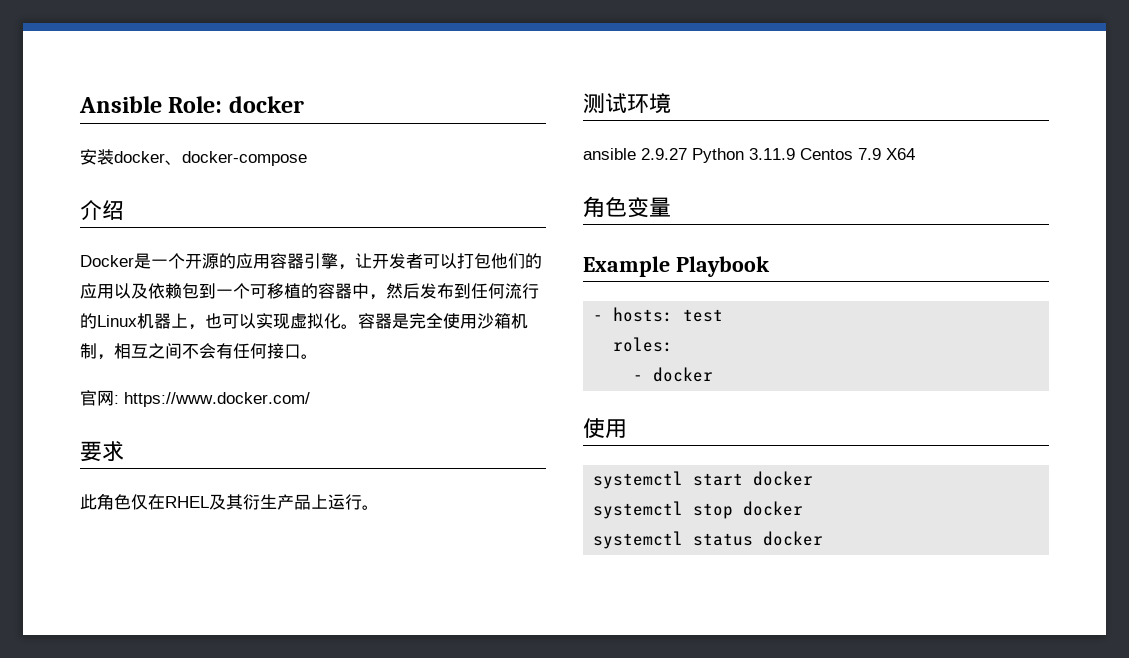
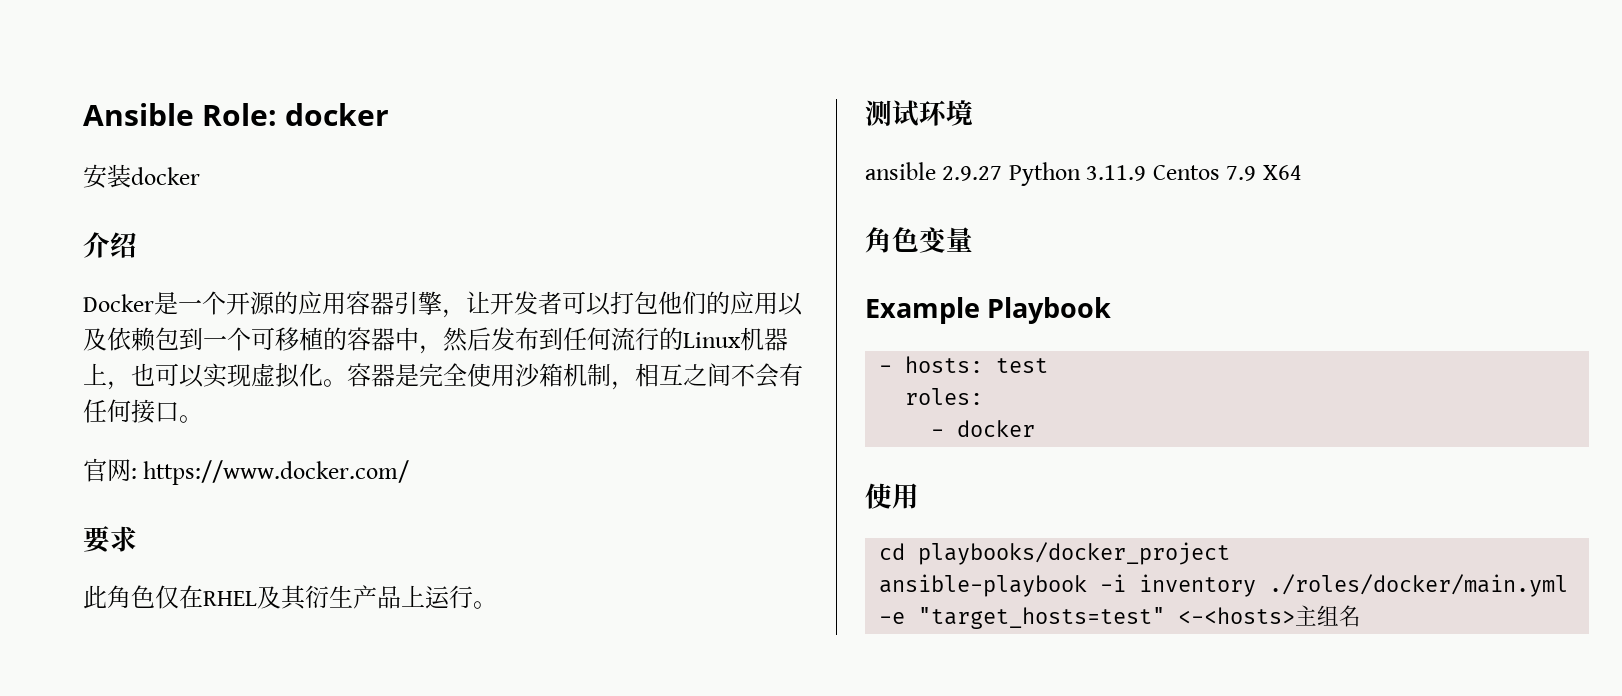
- 安装docker、docker-compose
+ 安装docker
- systemctl start docker
- systemctl stop docker
- systemctl status docker
+ cd playbooks/docker_project
+ ansible-playbook -i inventory ./roles/docker/main.yml -e "target_hosts=test" <-<hosts>主组名

